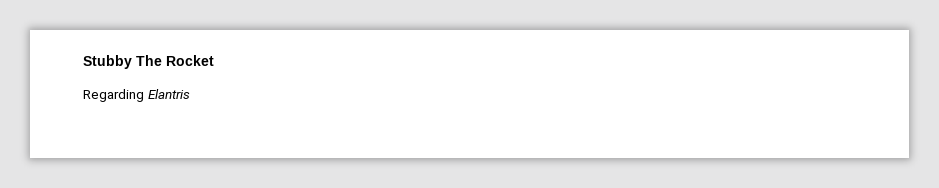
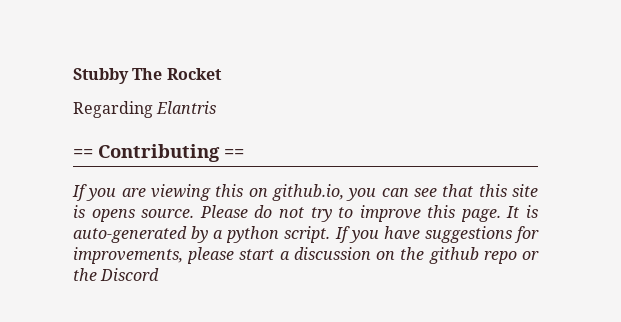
+ == Contributing ==
+ If you are viewing this on github.io, you can see that this site is opens source. Please do not try to improve this page. It is auto-generated by a python script. If you have suggestions for improvements, please start a discussion on the github repo or the Discord

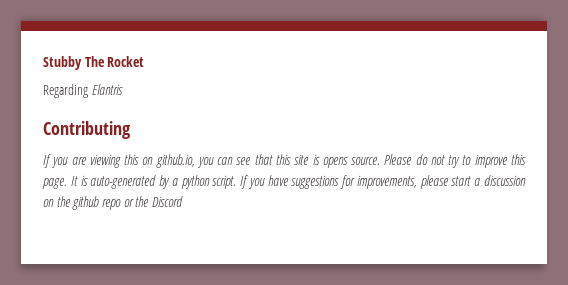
- == Contributing ==
+ Contributing

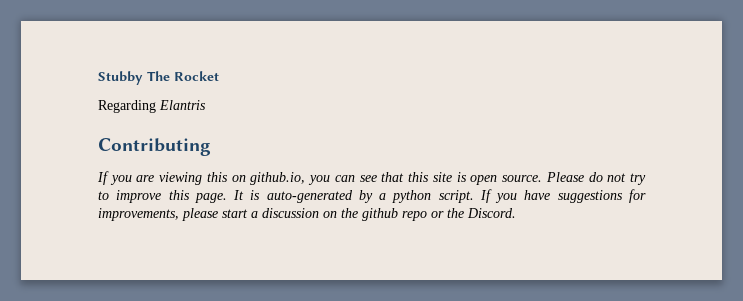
- If you are viewing this on github.io, you can see that this site is opens source.
+ If you are viewing this on github.io, you can see that this site is open source.
- If you have suggestions for improvements, please start a discussion on the github repo or the Discord
+ If you have suggestions for improvements, please start a discussion on the github repo or the Discord.

